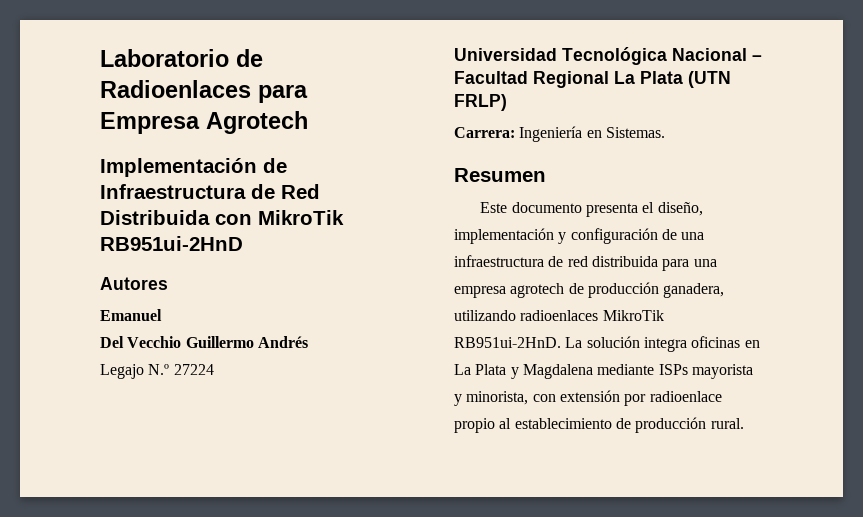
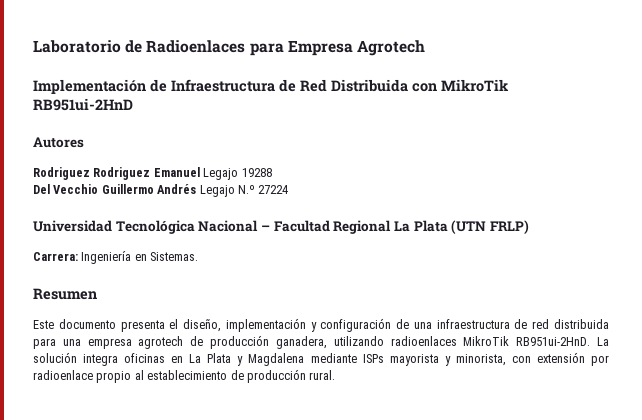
- Emanuel
+ Rodriguez Rodriguez Emanuel Legajo 19288
- Del Vecchio Guillermo Andrés
- Legajo N.º 27224
+ Del Vecchio Guillermo Andrés Legajo N.º 27224

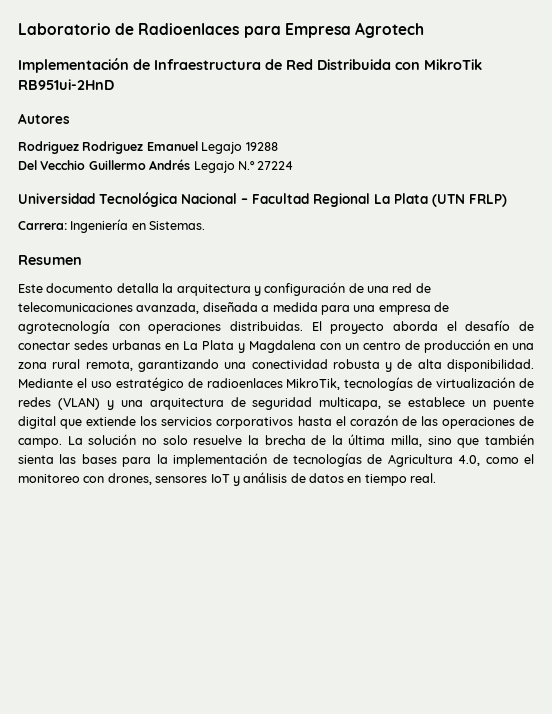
- Este documento presenta el diseño, implementación y configuración de una infraestructura de red distribuida para una empresa agrotech de producción ganadera, utilizando radioenlaces MikroTik RB951ui-2HnD. La solución integra oficinas en La Plata y Magdalena mediante ISPs mayorista y minorista, con extensión por radioenlace propio al establecimiento de producción rural.
+ Este documento detalla la arquitectura y configuración de una red de telecomunicaciones avanzada, diseñada a medida para una empresa de agrotecnología con operaciones distribuidas. El proyecto aborda el desafío de conectar sedes urbanas en La Plata y Magdalena con un centro de producción en una zona rural remota, garantizando una conectividad robusta y de alta disponibilidad. Mediante el uso estratégico de radioenlaces MikroTik, tecnologías de virtualización de redes (VLAN) y una arquitectura de seguridad multicapa, se establece un puente digital que extiende los servicios corporativos hasta el corazón de las operaciones de campo. La solución no solo resuelve la brecha de la última milla, sino que también sienta las bases para la implementación de tecnologías de Agricultura 4.0, como el monitoreo con drones, sensores IoT y análisis de datos en tiempo real.

